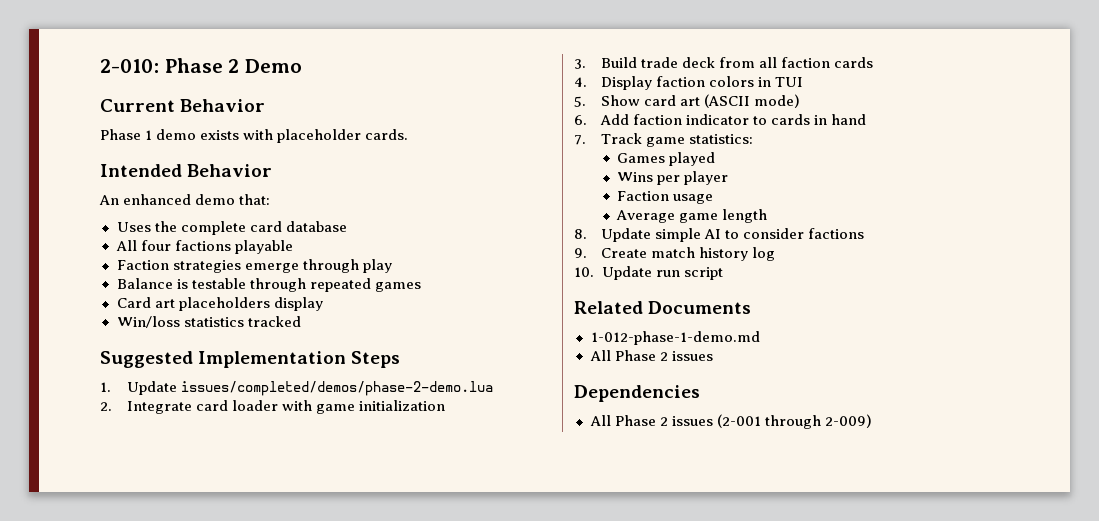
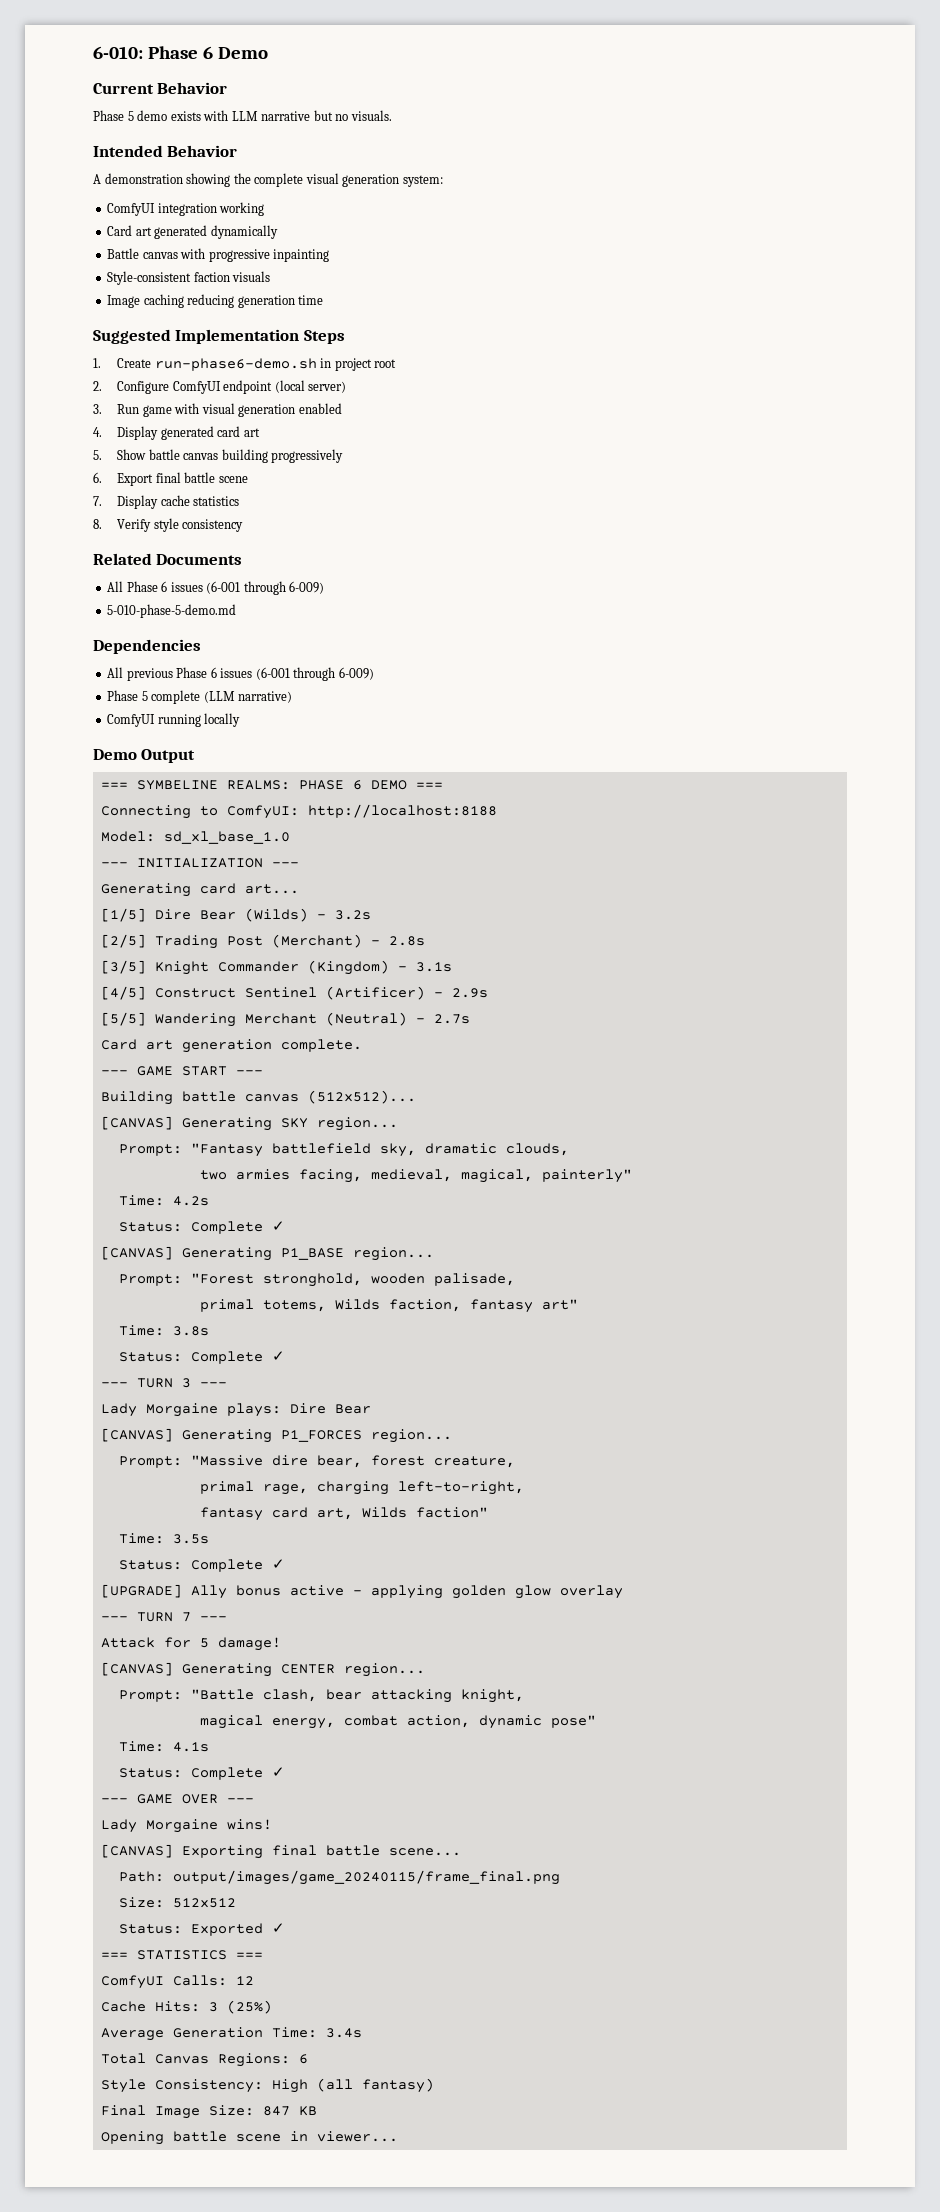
- 2-010: Phase 2 Demo
+ 6-010: Phase 6 Demo
- Phase 1 demo exists with placeholder cards.
+ Phase 5 demo exists with LLM narrative but no visuals.
  Intended Behavior
- An enhanced demo that:
- Uses the complete card database
- All four factions playable
- Faction strategies emerge through play
- Balance is testable through repeated games
- Card art placeholders display
- Win/loss statistics tracked
+ A demonstration showing the complete visual generation system:
+ ComfyUI integration working
+ Card art generated dynamically
+ Battle canvas with progressive inpainting
+ Style-consistent faction visuals
+ Image caching reducing generation time
  Suggested Implementation Steps
- 1. Update issues/completed/demos/phase-2-demo.lua
- 2. Integrate card loader with game initialization
- 3. Build trade deck from all faction cards
- 4. Display faction colors in TUI
- 5. Show card art (ASCII mode)
- 6. Add faction indicator to cards in hand
- 7. Track game statistics:
- Games played
- Wins per player
- Faction usage
- Average game length
- 8. Update simple AI to consider factions
- 9. Create match history log
- 10. Update run script
+ 1. Create run-phase6-demo.sh in project root
+ 2. Configure ComfyUI endpoint (local server)
+ 3. Run game with visual generation enabled
+ 4. Display generated card art
+ 5. Show battle canvas building progressively
+ 6. Export final battle scene
+ 7. Display cache statistics
+ 8. Verify style consistency
- 1-012-phase-1-demo.md
- All Phase 2 issues
+ All Phase 6 issues (6-001 through 6-009)
+ 5-010-phase-5-demo.md
  Dependencies
- All Phase 2 issues (2-001 through 2-009)
+ All previous Phase 6 issues (6-001 through 6-009)
+ Phase 5 complete (LLM narrative)
+ ComfyUI running locally
+ Demo Output
+ === SYMBELINE REALMS: PHASE 6 DEMO ===
+ Connecting to ComfyUI: http://localhost:8188
+ Model: sd_xl_base_1.0
+ --- INITIALIZATION ---
+ Generating card art...
+ [1/5] Dire Bear (Wilds) - 3.2s
+ [2/5] Trading Post (Merchant) - 2.8s
+ [3/5] Knight Commander (Kingdom) - 3.1s
+ [4/5] Construct Sentinel (Artificer) - 2.9s
+ [5/5] Wandering Merchant (Neutral) - 2.7s
+ Card art generation complete.
+ --- GAME START ---
+ Building battle canvas (512x512)...
+ [CANVAS] Generating SKY region...
+ Prompt: "Fantasy battlefield sky, dramatic clouds,
+ two armies facing, medieval, magical, painterly"
+ Time: 4.2s
+ Status: Complete ✓
+ [CANVAS] Generating P1_BASE region...
+ Prompt: "Forest stronghold, wooden palisade,
+ primal totems, Wilds faction, fantasy art"
+ Time: 3.8s
+ Status: Complete ✓
+ --- TURN 3 ---
+ Lady Morgaine plays: Dire Bear
+ [CANVAS] Generating P1_FORCES region...
+ Prompt: "Massive dire bear, forest creature,
+ primal rage, charging left-to-right,
+ fantasy card art, Wilds faction"
+ Time: 3.5s
+ Status: Complete ✓
+ [UPGRADE] Ally bonus active - applying golden glow overlay
+ --- TURN 7 ---
+ Attack for 5 damage!
+ [CANVAS] Generating CENTER region...
+ Prompt: "Battle clash, bear attacking knight,
+ magical energy, combat action, dynamic pose"
+ Time: 4.1s
+ Status: Complete ✓
+ --- GAME OVER ---
+ Lady Morgaine wins!
+ [CANVAS] Exporting final battle scene...
+ Path: output/images/game_20240115/frame_final.png
+ Size: 512x512
+ Status: Exported ✓
+ === STATISTICS ===
+ ComfyUI Calls: 12
+ Cache Hits: 3 (25%)
+ Average Generation Time: 3.4s
+ Total Canvas Regions: 6
+ Style Consistency: High (all fantasy)
+ Final Image Size: 847 KB
+ Opening battle scene in viewer...

